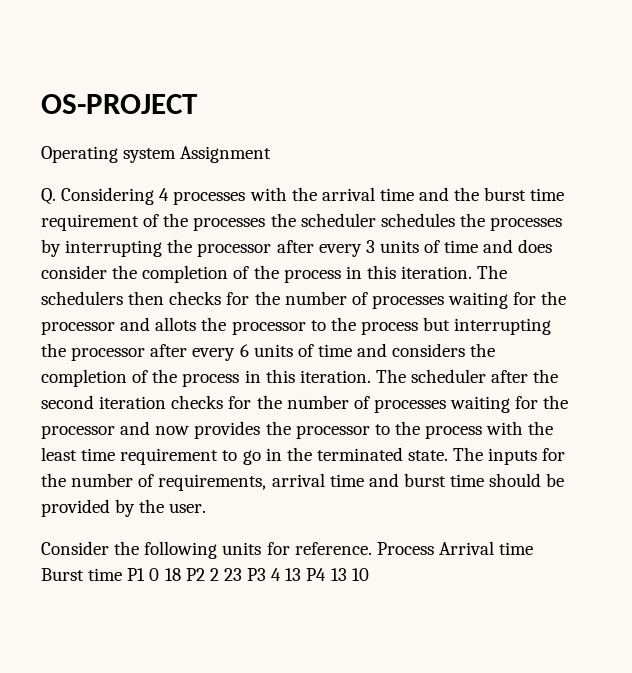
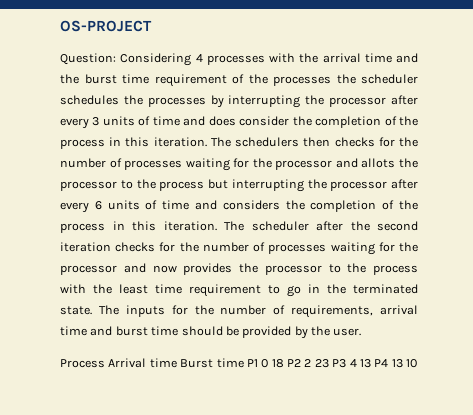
- Operating system Assignment
- Q. Considering 4 processes with the arrival time and the burst time requirement of the processes the scheduler schedules the processes by interrupting the processor after every 3 units of time and does consider the completion of the process in this iteration.
+ Question: Considering 4 processes with the arrival time and the burst time requirement of the processes the scheduler schedules the processes by interrupting the processor after every 3 units of time and does consider the completion of the process in this iteration.
- Consider the following units for reference.

